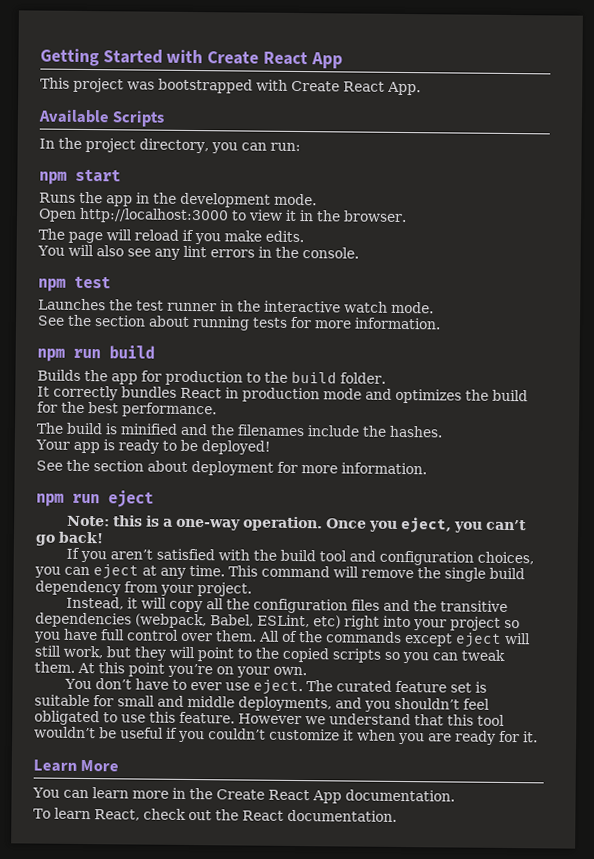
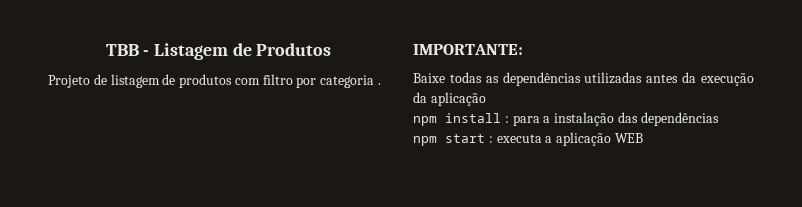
- Getting Started with Create React App
- This project was bootstrapped with Create React App.
- Available Scripts
- In the project directory, you can run:
- npm start
- Runs the app in the development mode.
- Open http://localhost:3000 to view it in the browser.
- The page will reload if you make edits.
- You will also see any lint errors in the console.
- npm test
- Launches the test runner in the interactive watch mode.
- See the section about running tests for more information.
- npm run build
- Builds the app for production to the build folder.
- It correctly bundles React in production mode and optimizes the build for the best performance.
- The build is minified and the filenames include the hashes.
- Your app is ready to be deployed!
- See the section about deployment for more information.
- npm run eject
- Note: this is a one-way operation. Once you eject, you can’t go back!
- If you aren’t satisfied with the build tool and configuration choices, you can eject at any time. This command will remove the single build dependency from your project.
- Instead, it will copy all the configuration files and the transitive dependencies (webpack, Babel, ESLint, etc) right into your project so you have full control over them. All of the commands except eject will still work, but they will point to the copied scripts so you can tweak them. At this point you’re on your own.
- You don’t have to ever use eject. The curated feature set is suitable for small and middle deployments, and you shouldn’t feel obligated to use this feature. However we understand that this tool wouldn’t be useful if you couldn’t customize it when you are ready for it.
- Learn More
- You can learn more in the Create React App documentation.
- To learn React, check out the React documentation.
+ TBB - Listagem de Produtos
+ Projeto de listagem de produtos com filtro por categoria .
+ IMPORTANTE:
+ Baixe todas as dependências utilizadas antes da execução da aplicação
+ npm install : para a instalação das dependências
+ npm start : executa a aplicação WEB

